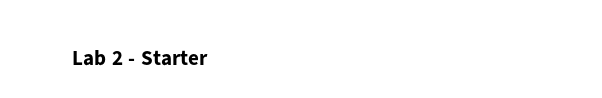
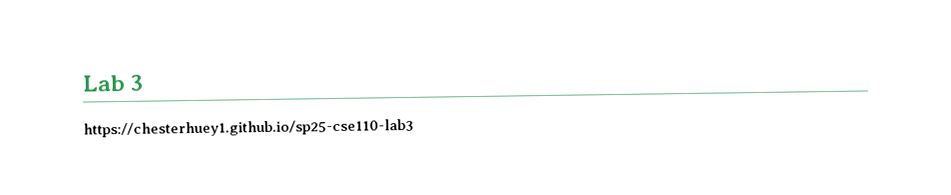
- Lab 2 - Starter
+ Lab 3
+ https://chesterhuey1.github.io/sp25-cse110-lab3

